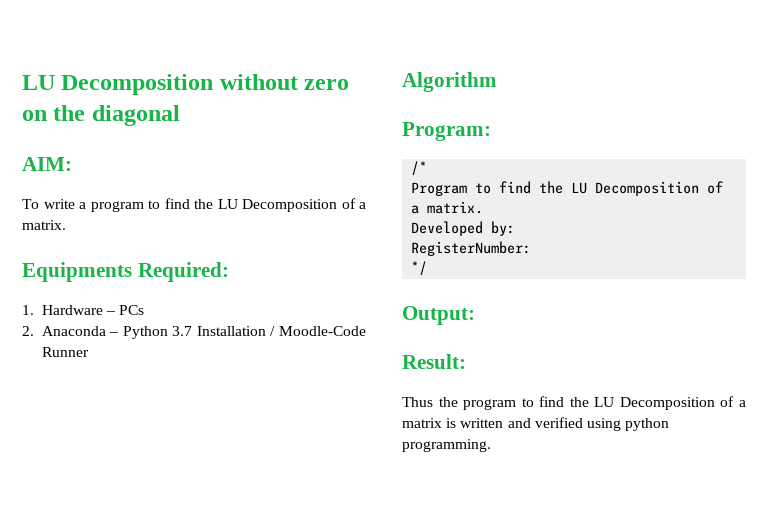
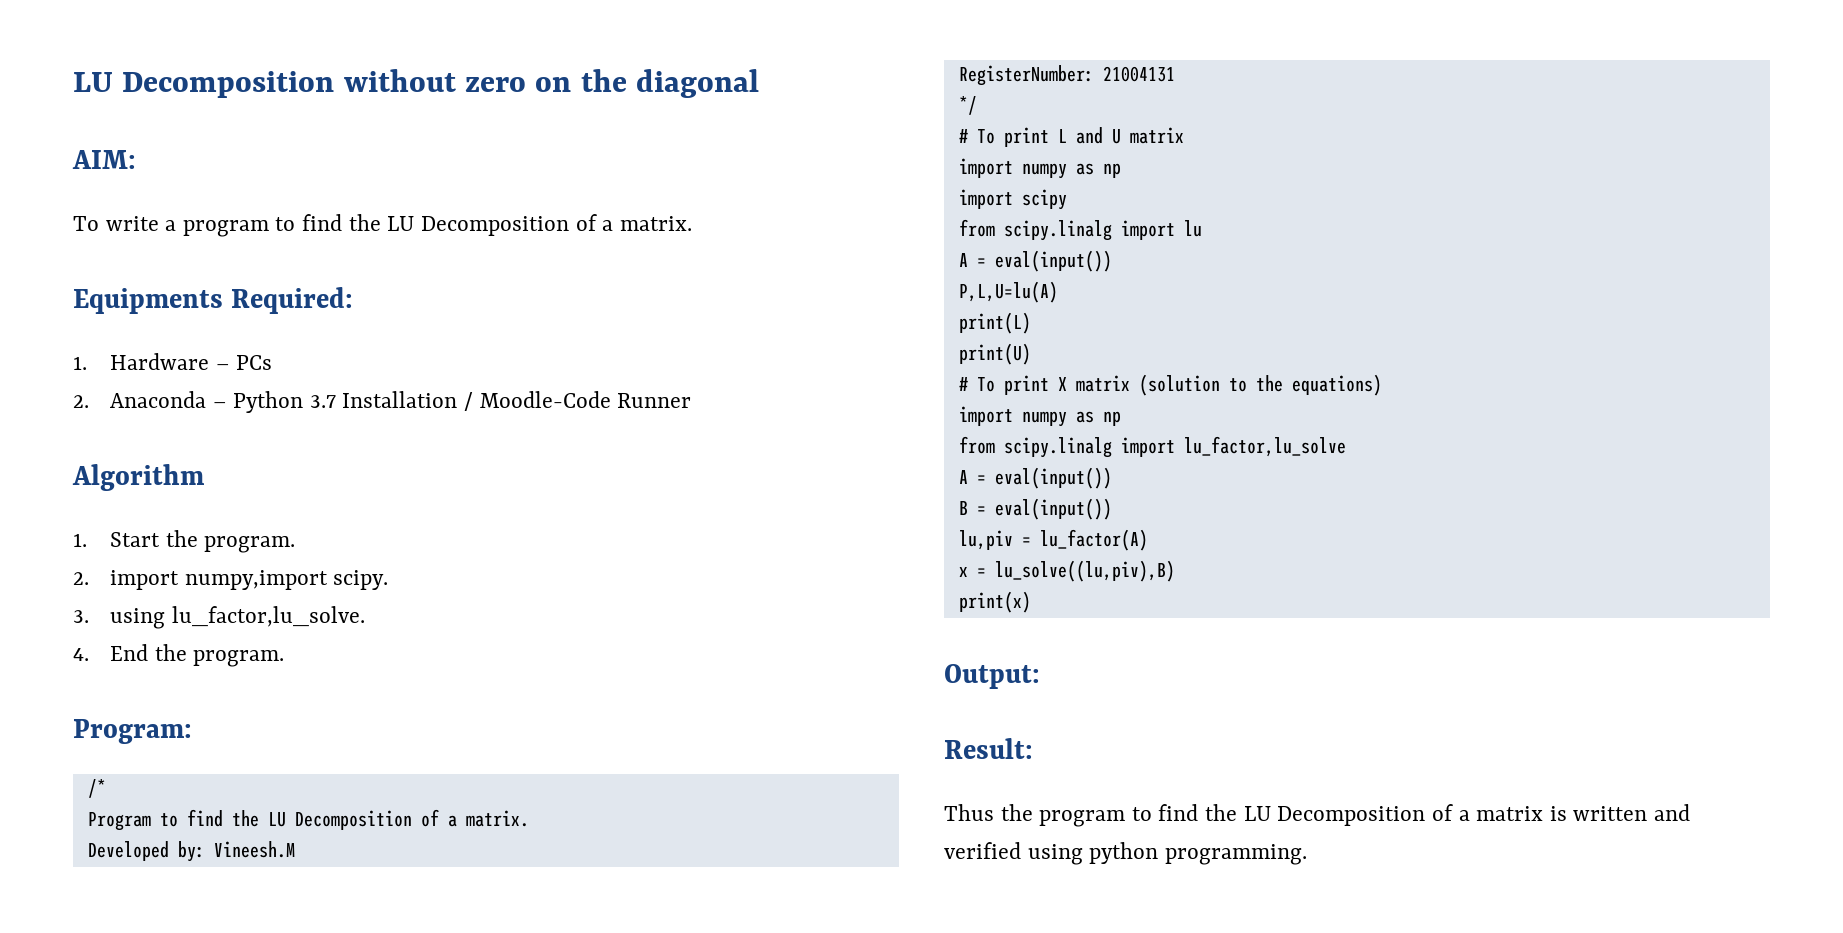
+ 1. Start the program.
+ 2. import numpy,import scipy.
+ 3. using lu_factor,lu_solve.
+ 4. End the program.
- Developed by:
+ Developed by: Vineesh.M
- RegisterNumber:
+ RegisterNumber: 21004131
+ # To print L and U matrix
+ import numpy as np
+ import scipy
+ from scipy.linalg import lu
+ A = eval(input())
+ P,L,U=lu(A)
+ print(L)
+ print(U)
+ # To print X matrix (solution to the equations)
+ import numpy as np
+ from scipy.linalg import lu_factor,lu_solve
+ A = eval(input())
+ B = eval(input())
+ lu,piv = lu_factor(A)
+ x = lu_solve((lu,piv),B)
+ print(x)

